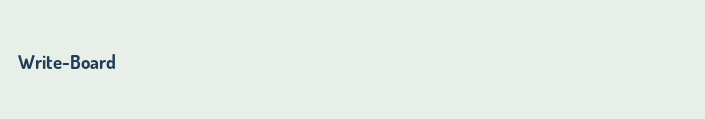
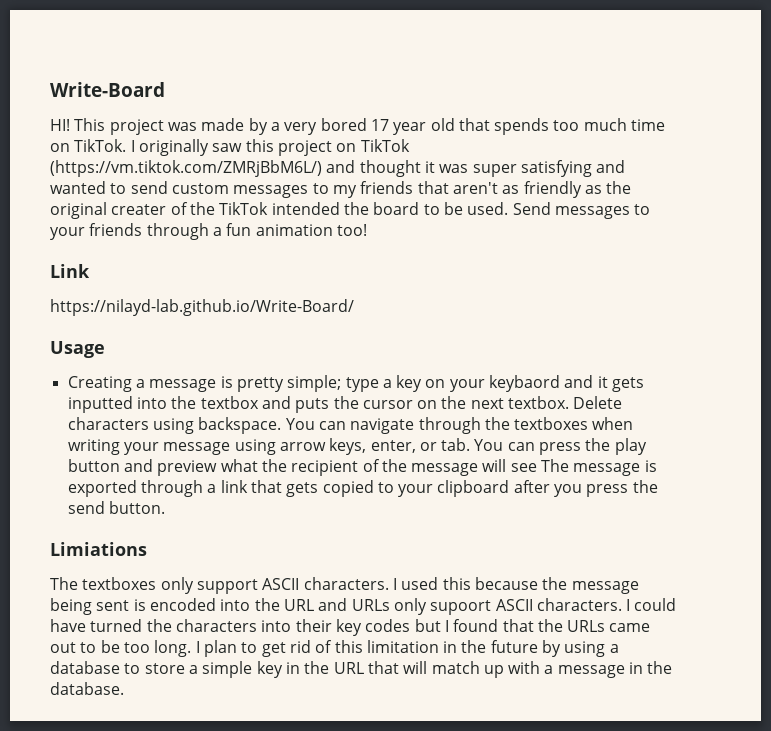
+ HI! This project was made by a very bored 17 year old that spends too much time on TikTok. I originally saw this project on TikTok (https://vm.tiktok.com/ZMRjBbM6L/) and thought it was super satisfying and wanted to send custom messages to my friends that aren't as friendly as the original creater of the TikTok intended the board to be used. Send messages to your friends through a fun animation too!
+ Link
+ https://nilayd-lab.github.io/Write-Board/
+ Usage
+ Creating a message is pretty simple; type a key on your keybaord and it gets inputted into the textbox and puts the cursor on the next textbox. Delete characters using backspace. You can navigate through the textboxes when writing your message using arrow keys, enter, or tab. You can press the play button and preview what the recipient of the message will see The message is exported through a link that gets copied to your clipboard after you press the send button.
+ Limiations
+ The textboxes only support ASCII characters. I used this because the message being sent is encoded into the URL and URLs only supoort ASCII characters. I could have turned the characters into their key codes but I found that the URLs came out to be too long. I plan to get rid of this limitation in the future by using a database to store a simple key in the URL that will match up with a message in the database.

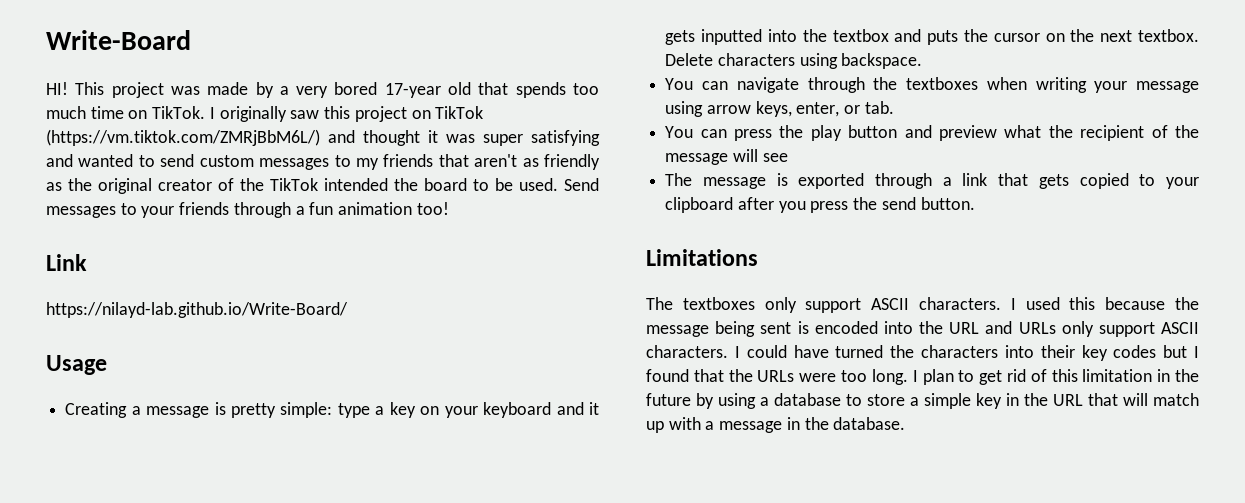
- This project was made by a very bored 17 year old that spends too much time on TikTok.
+ This project was made by a very bored 17-year old that spends too much time on TikTok.
- I originally saw this project on TikTok (https://vm.tiktok.com/ZMRjBbM6L/) and thought it was super satisfying and wanted to send custom messages to my friends that aren't as friendly as the original creater of the TikTok intended the board to be used.
+ I originally saw this project on TikTok (https://vm.tiktok.com/ZMRjBbM6L/) and thought it was super satisfying and wanted to send custom messages to my friends that aren't as friendly as the original creator of the TikTok intended the board to be used.
- Creating a message is pretty simple; type a key on your keybaord and it gets inputted into the textbox and puts the cursor on the next textbox.
+ Creating a message is pretty simple: type a key on your keyboard and it gets inputted into the textbox and puts the cursor on the next textbox.
- Delete characters using backspace. You can navigate through the textboxes when writing your message using arrow keys, enter, or tab. You can press the play button and preview what the recipient of the message will see The message is exported through a link that gets copied to your clipboard after you press the send button.
+ Delete characters using backspace.
+ You can navigate through the textboxes when writing your message using arrow keys, enter, or tab.
+ You can press the play button and preview what the recipient of the message will see
+ The message is exported through a link that gets copied to your clipboard after you press the send button.
- Limiations
+ Limitations
- I used this because the message being sent is encoded into the URL and URLs only supoort ASCII characters.
+ I used this because the message being sent is encoded into the URL and URLs only support ASCII characters.
- I could have turned the characters into their key codes but I found that the URLs came out to be too long.
+ I could have turned the characters into their key codes but I found that the URLs were too long.

